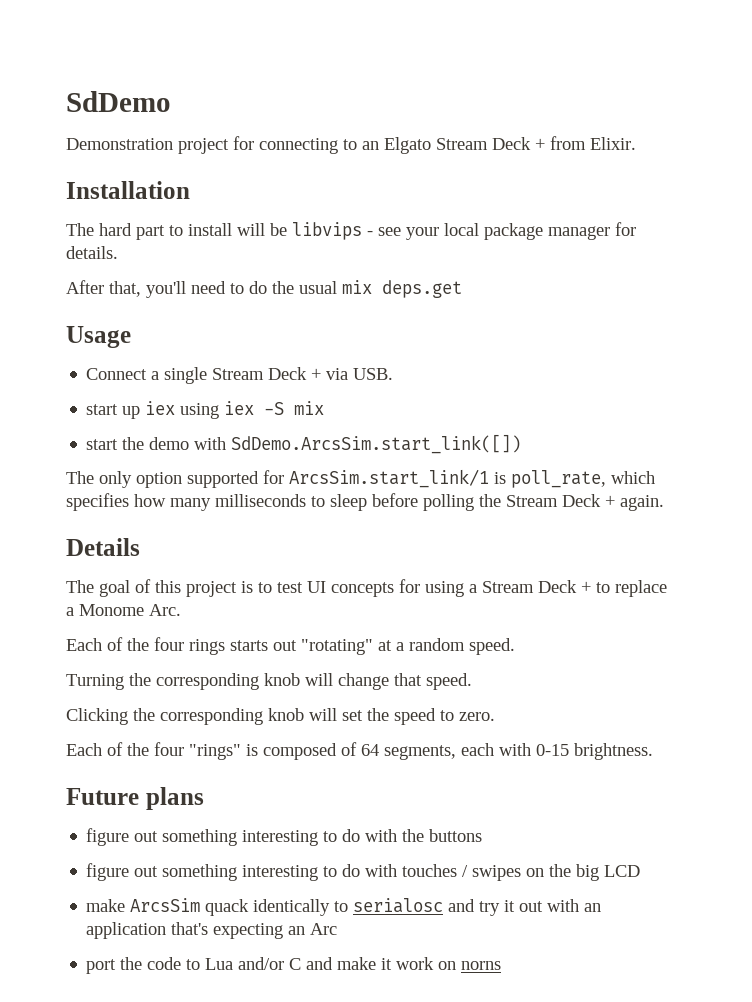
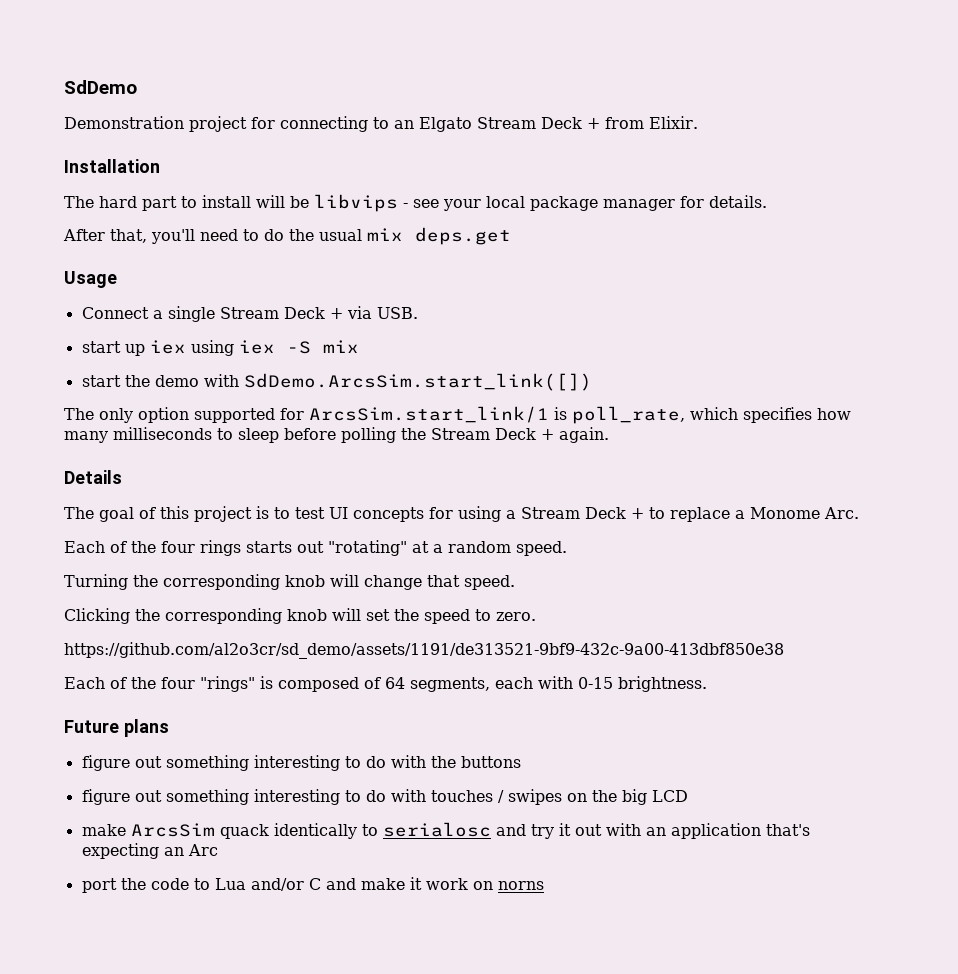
+ https://github.com/al2o3cr/sd_demo/assets/1191/de313521-9bf9-432c-9a00-413dbf850e38

